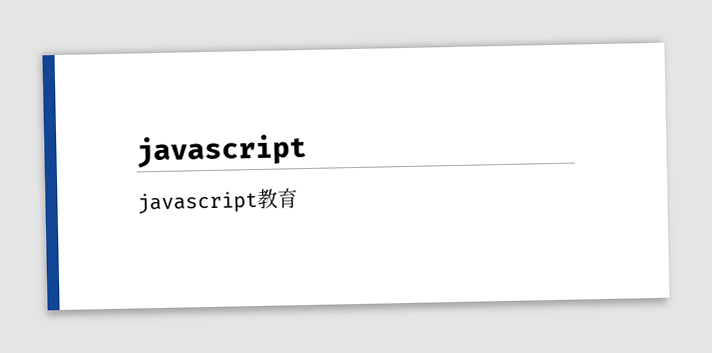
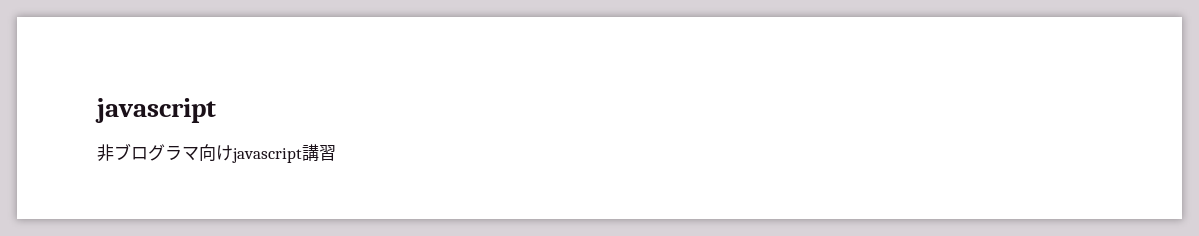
- javascript教育
+ 非ブログラマ向けjavascript講習

